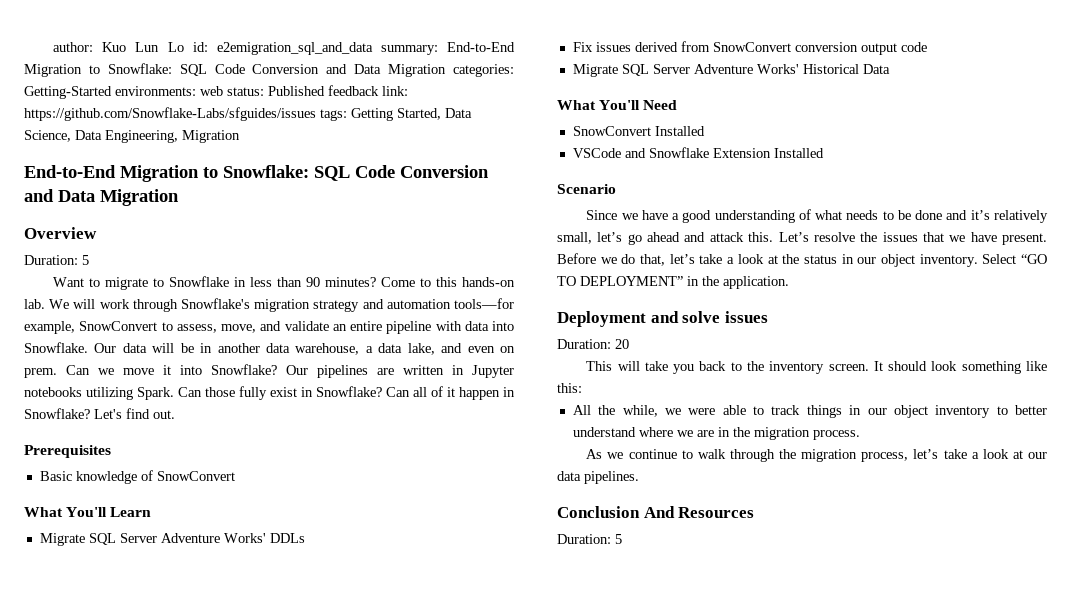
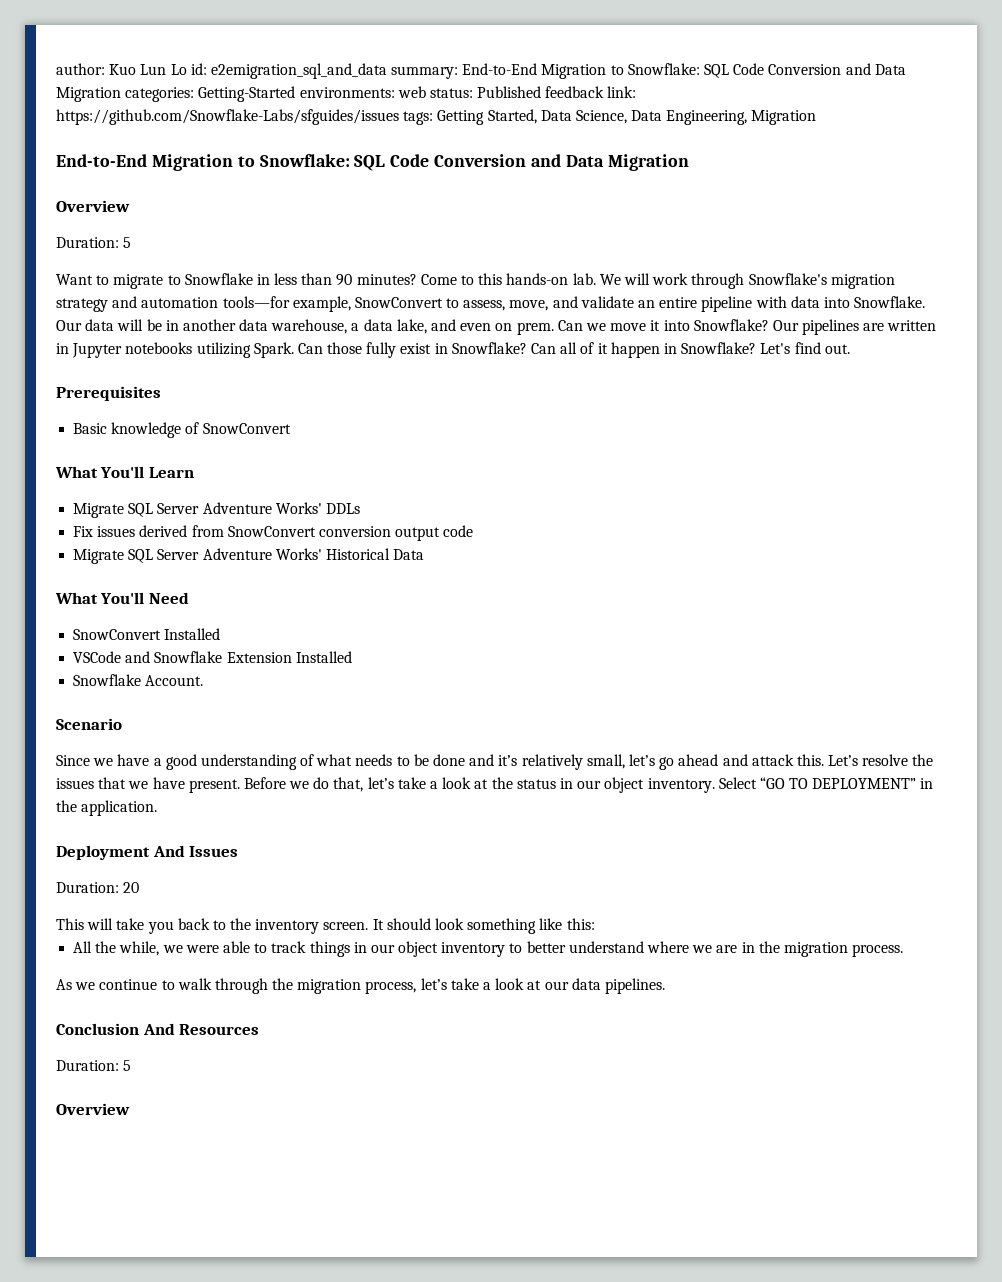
+ Snowflake Account.
- Deployment and solve issues
+ Deployment And Issues
  Conclusion And Resources
  Duration: 5
+ Overview

